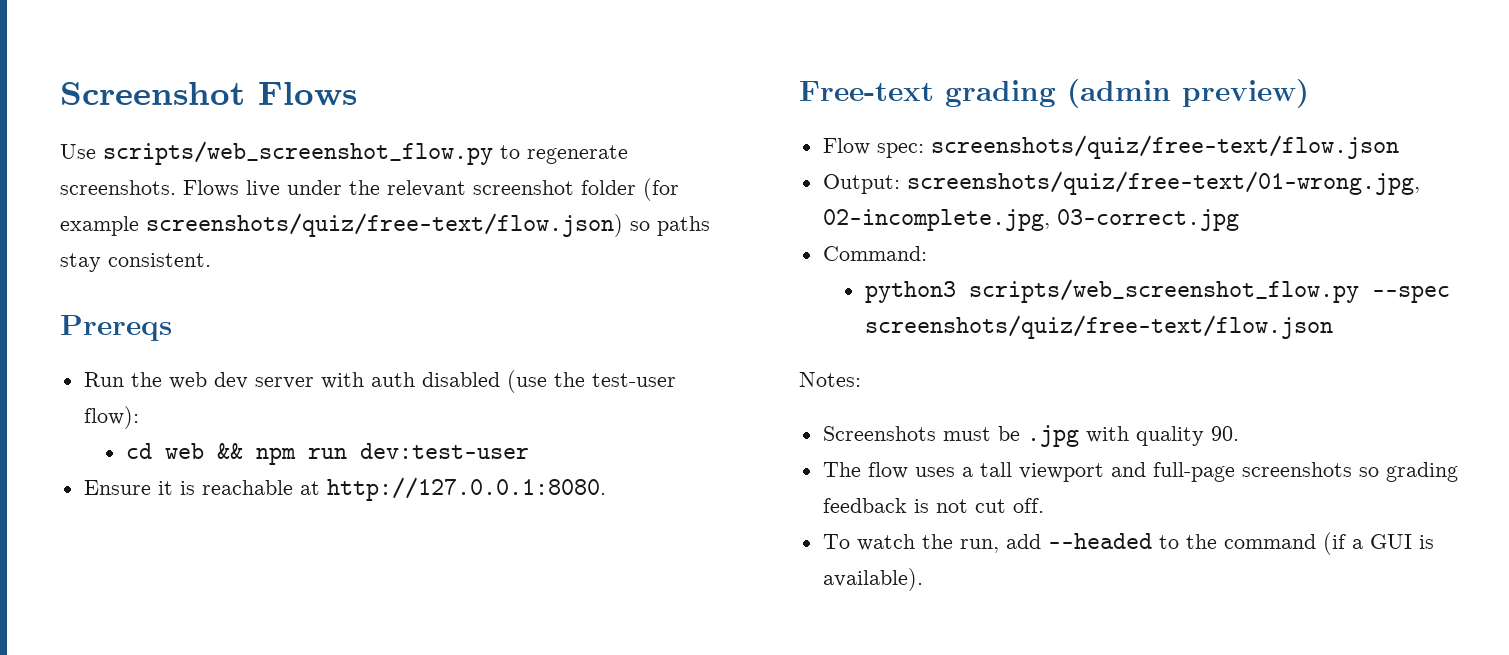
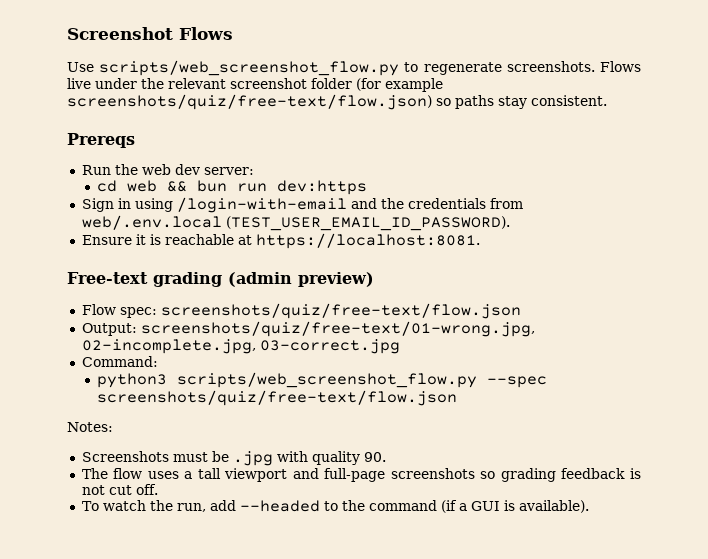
- Run the web dev server with auth disabled (use the test-user flow):
- cd web && npm run dev:test-user
+ Run the web dev server:
+ cd web && bun run dev:https
+ Sign in using /login-with-email and the credentials from web/.env.local (TEST_USER_EMAIL_ID_PASSWORD).
- Ensure it is reachable at http://127.0.0.1:8080.
+ Ensure it is reachable at https://localhost:8081.

